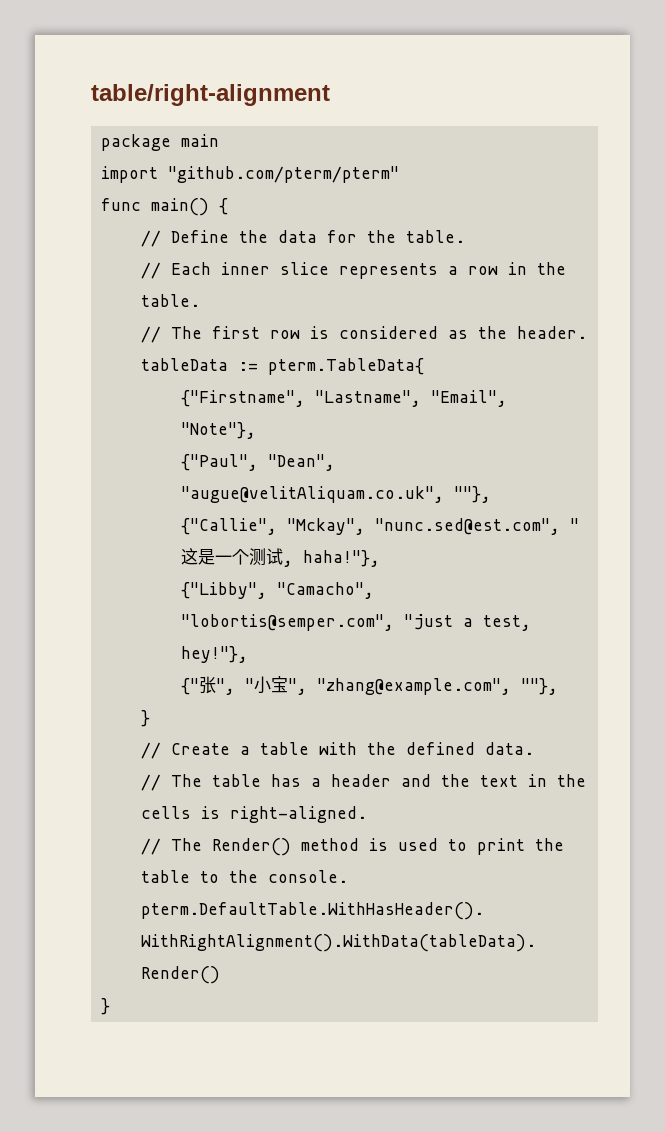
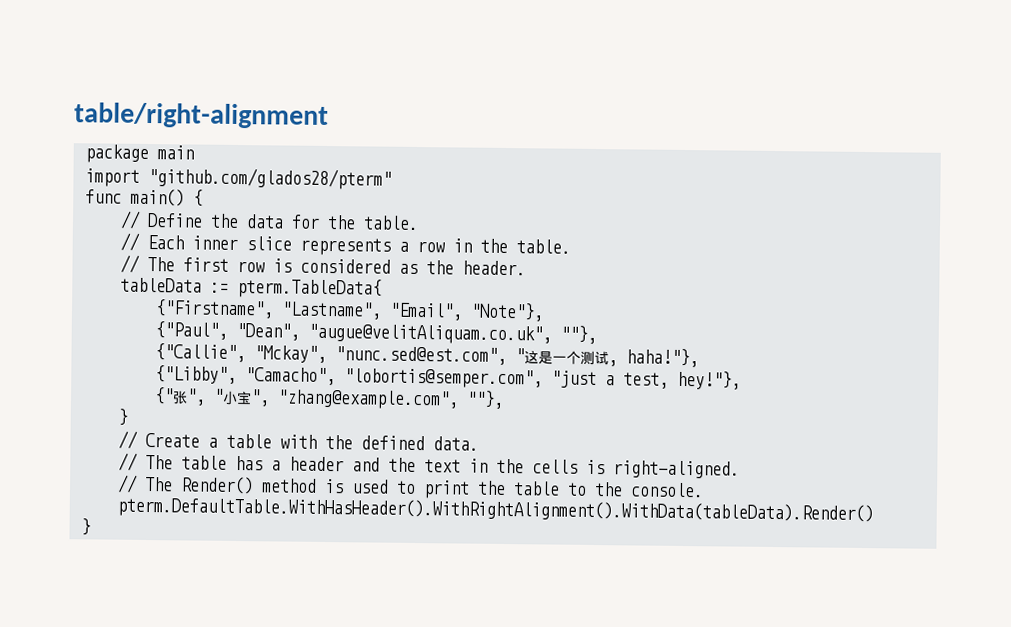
- import "github.com/pterm/pterm"
+ import "github.com/glados28/pterm"

